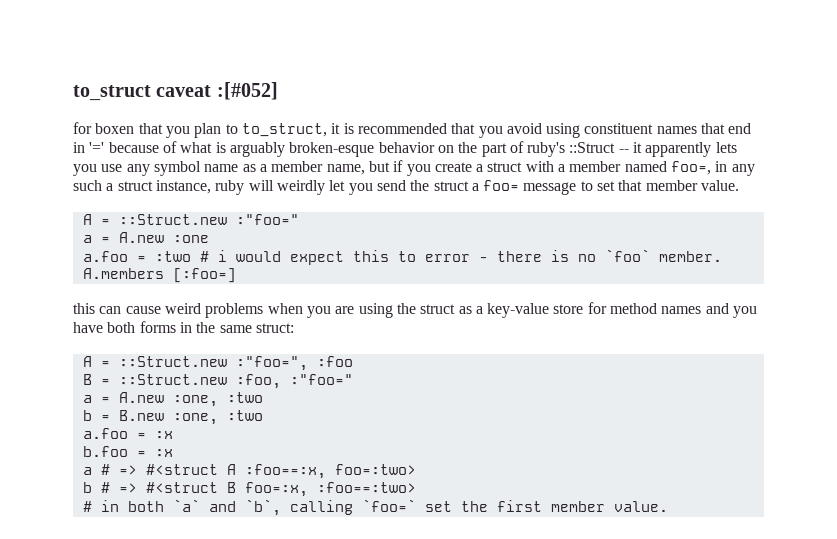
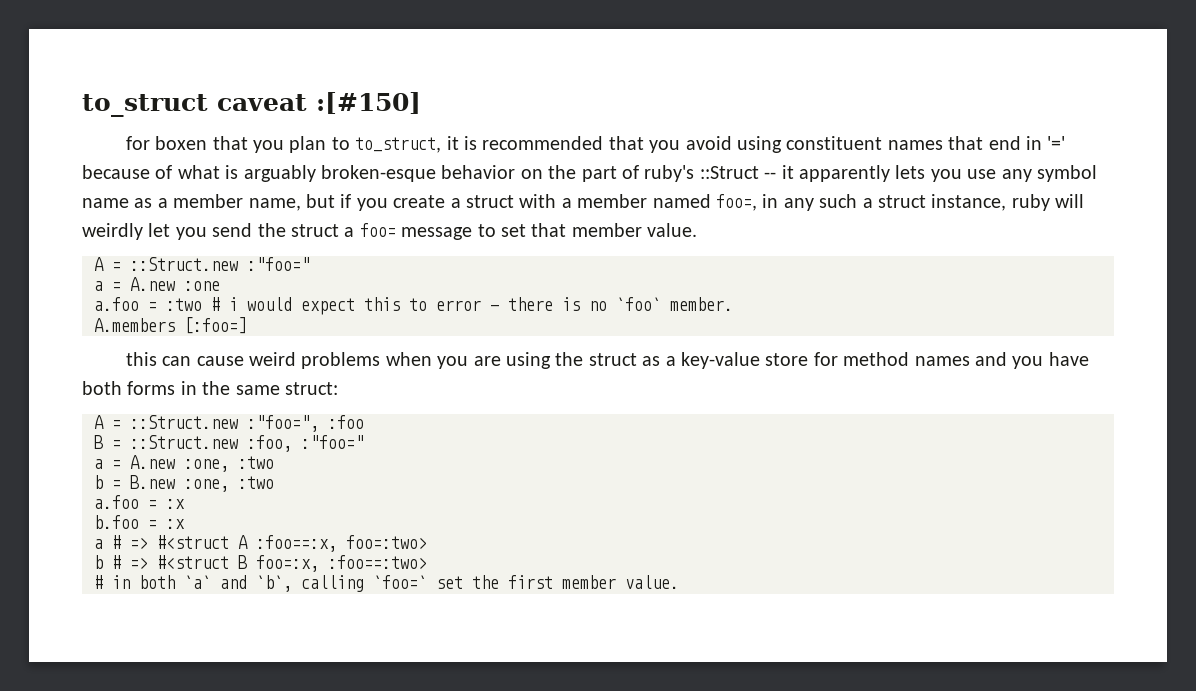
- to_struct caveat :[#052]
+ to_struct caveat :[#150]

